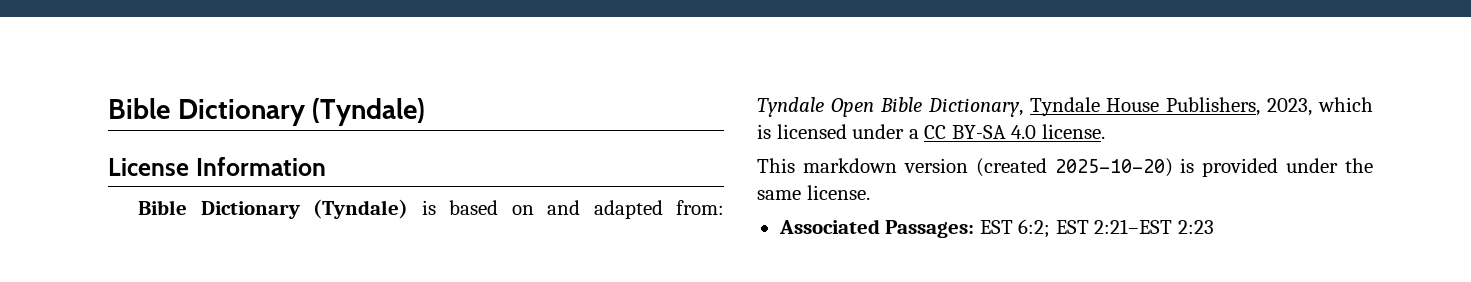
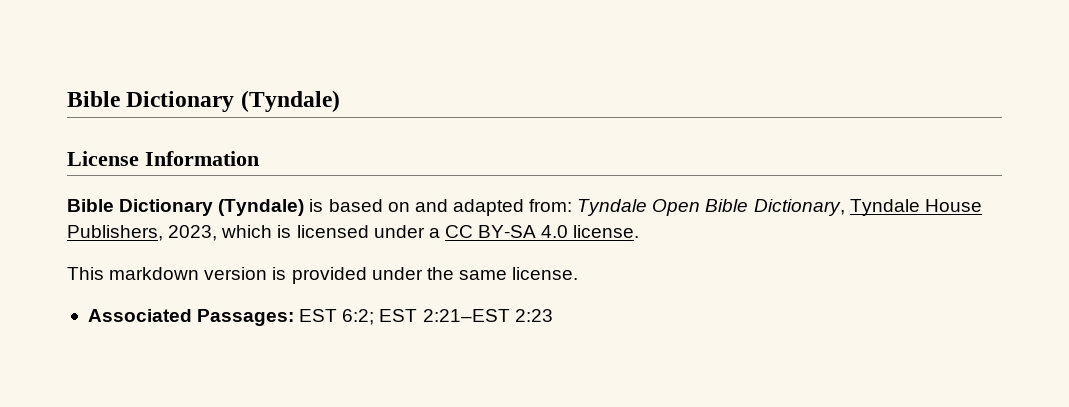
- This markdown version (created 2025-10-20) is provided under the same license.
+ This markdown version is provided under the same license.

